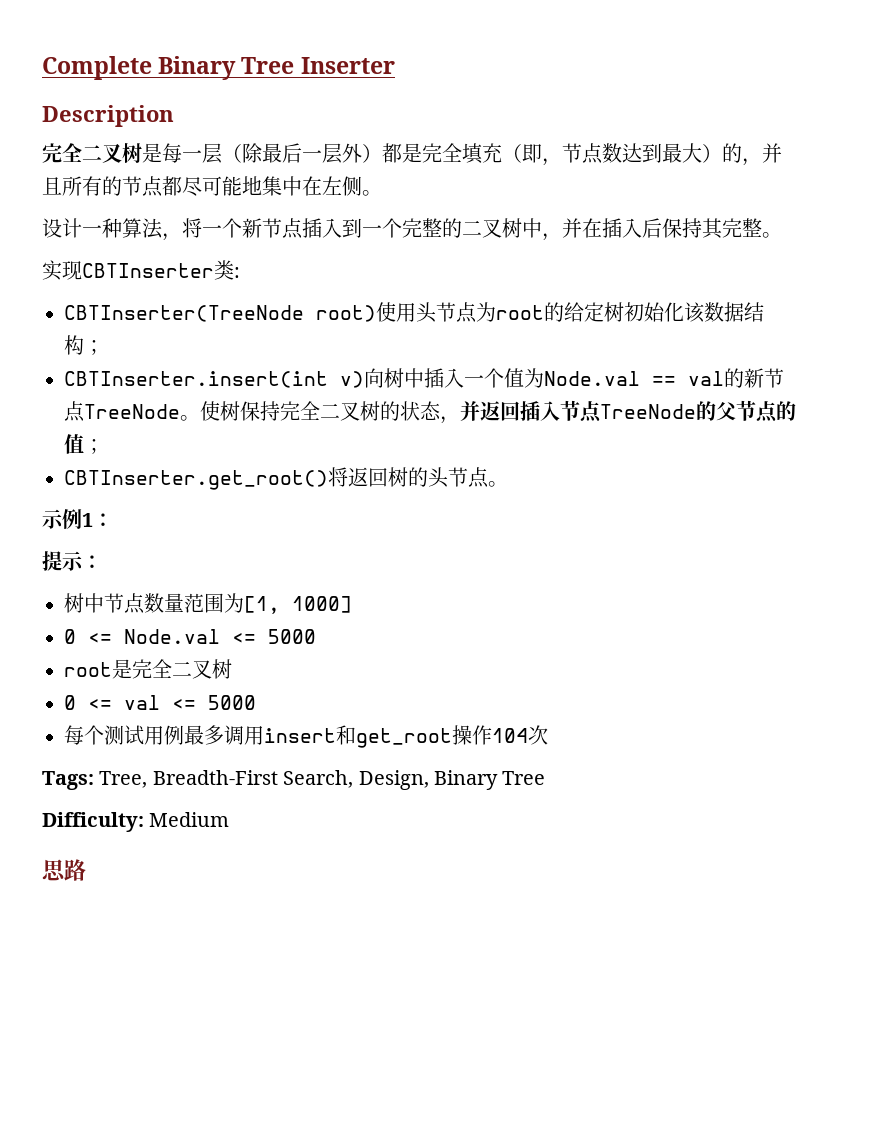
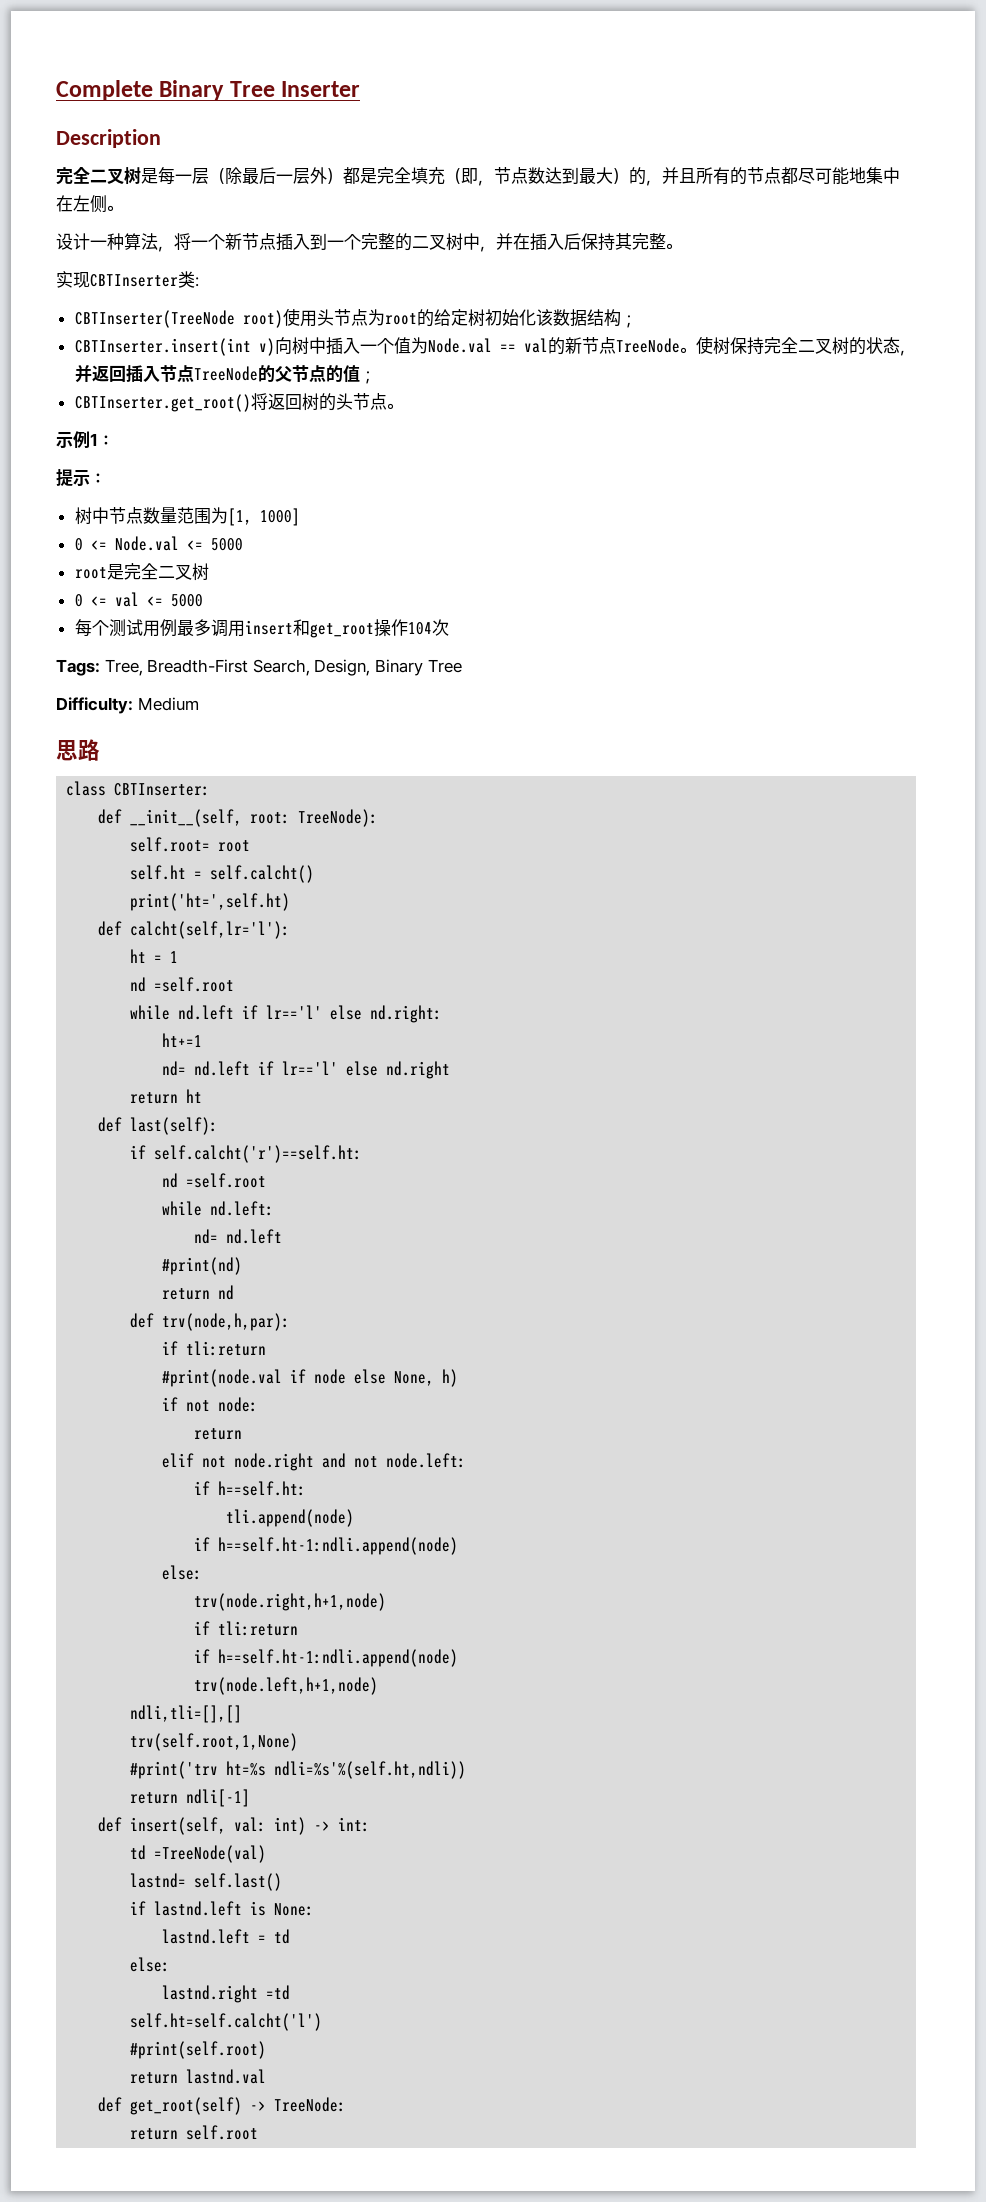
+ class CBTInserter:
+ def __init__(self, root: TreeNode):
+ self.root= root
+ self.ht = self.calcht()
+ print('ht=',self.ht)
+ def calcht(self,lr='l'):
+ ht = 1
+ nd =self.root
+ while nd.left if lr=='l' else nd.right:
+ ht+=1
+ nd= nd.left if lr=='l' else nd.right
+ return ht
+ def last(self):
+ if self.calcht('r')==self.ht:
+ nd =self.root
+ while nd.left:
+ nd= nd.left
+ #print(nd)
+ return nd
+ def trv(node,h,par):
+ if tli:return
+ #print(node.val if node else None, h)
+ if not node:
+ return
+ elif not node.right and not node.left:
+ if h==self.ht:
+ tli.append(node)
+ if h==self.ht-1:ndli.append(node)
+ else:
+ trv(node.right,h+1,node)
+ if tli:return
+ if h==self.ht-1:ndli.append(node)
+ trv(node.left,h+1,node)
+ ndli,tli=[],[]
+ trv(self.root,1,None)
+ #print('trv ht=%s ndli=%s'%(self.ht,ndli))
+ return ndli[-1]
+ def insert(self, val: int) -> int:
+ td =TreeNode(val)
+ lastnd= self.last()
+ if lastnd.left is None:
+ lastnd.left = td
+ else:
+ lastnd.right =td
+ self.ht=self.calcht('l')
+ #print(self.root)
+ return lastnd.val
+ def get_root(self) -> TreeNode:
+ return self.root

